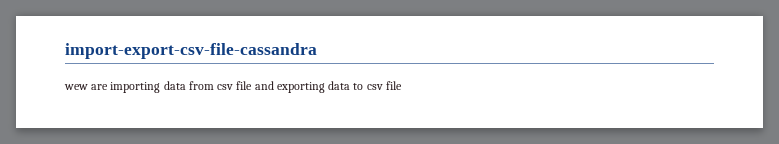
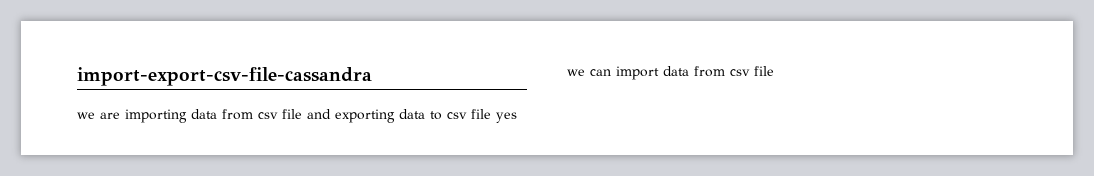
- wew are importing data from csv file and exporting data to csv file
+ we are importing data from csv file and exporting data to csv file yes we can import data from csv file

